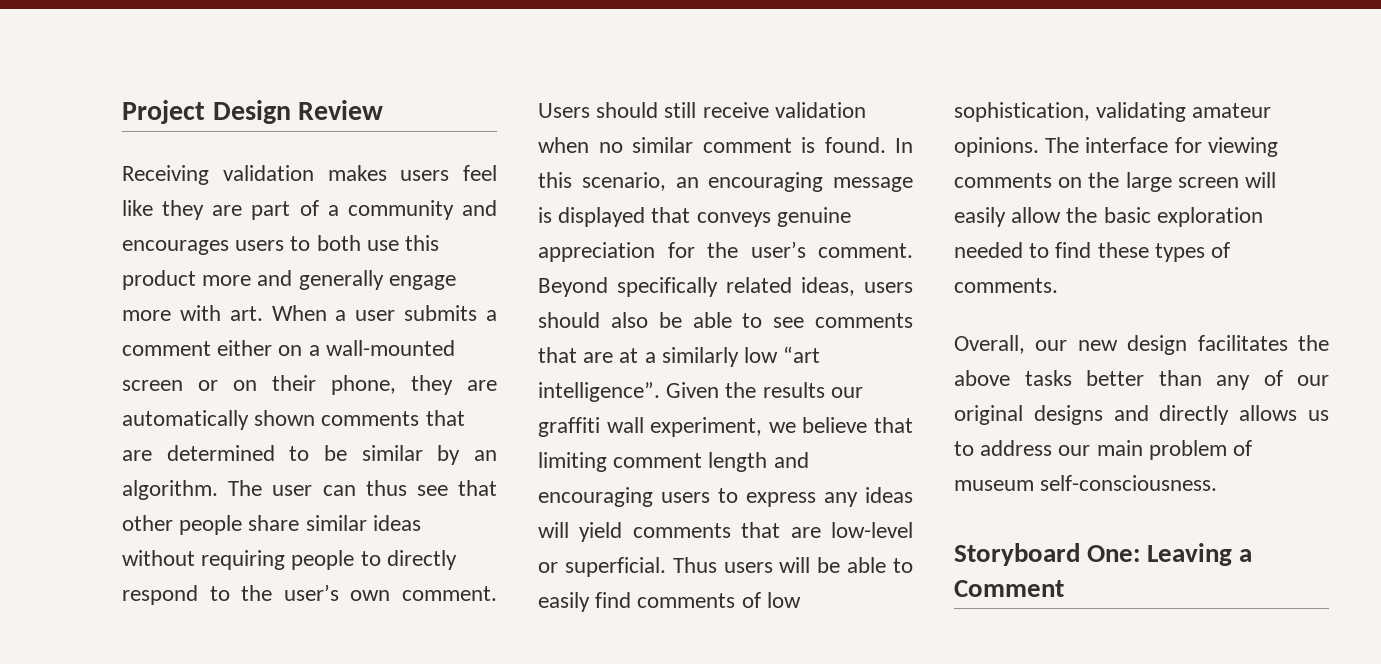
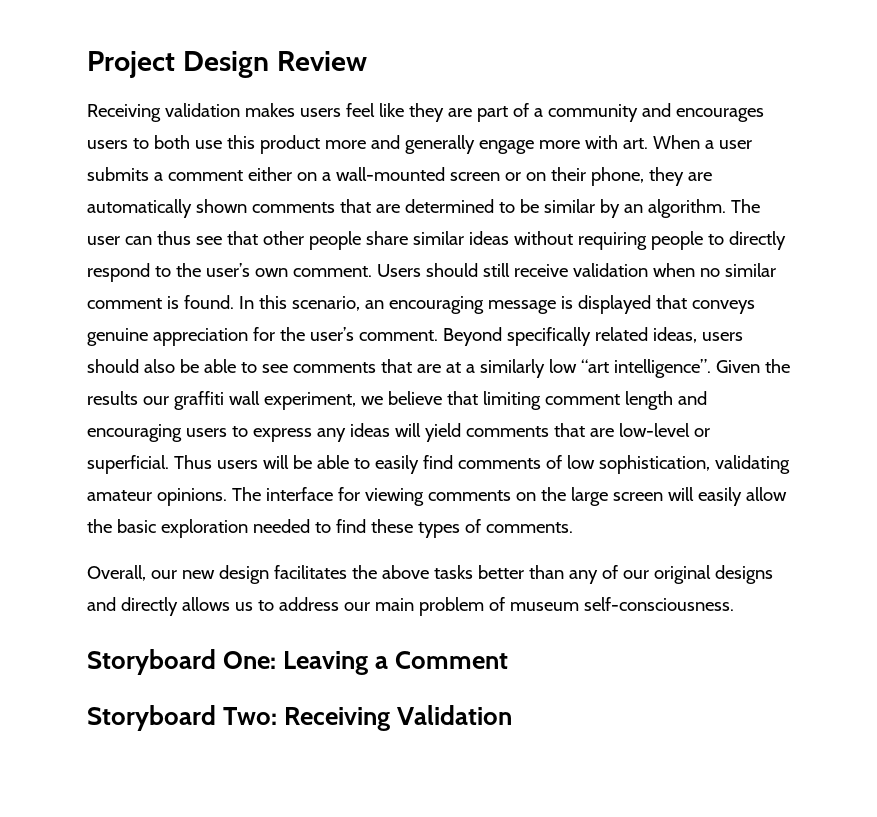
+ Storyboard Two: Receiving Validation

